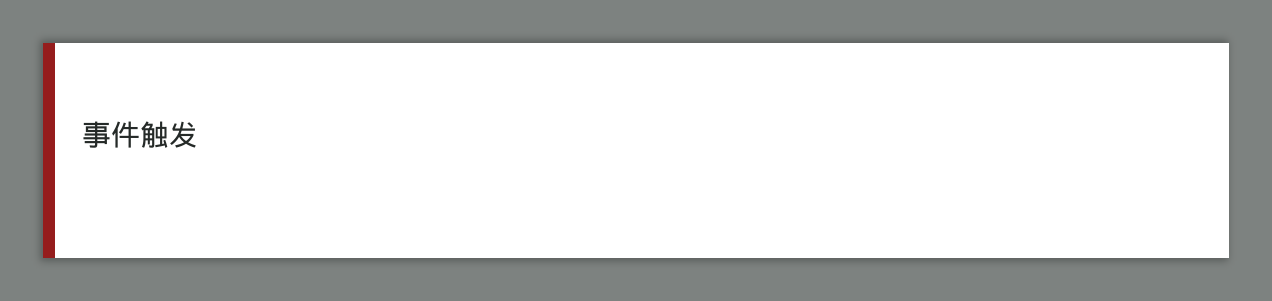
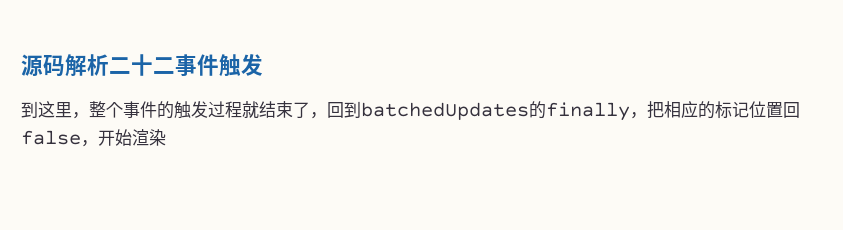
- 事件触发
+ 源码解析二十二事件触发
+ 到这里，整个事件的触发过程就结束了，回到batchedUpdates的finally，把相应的标记位置回false，开始渲染

